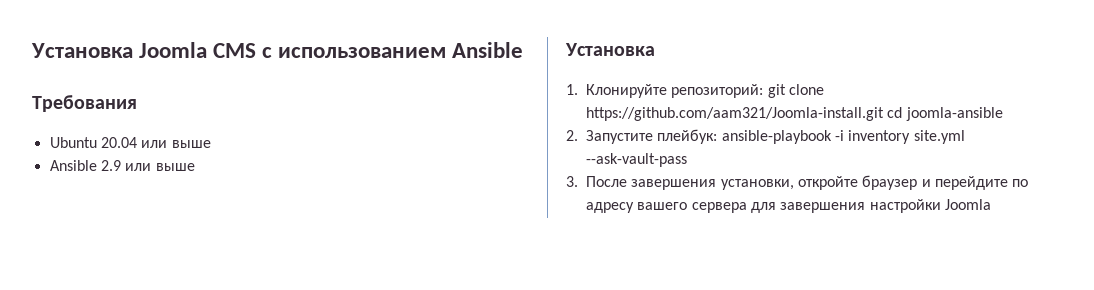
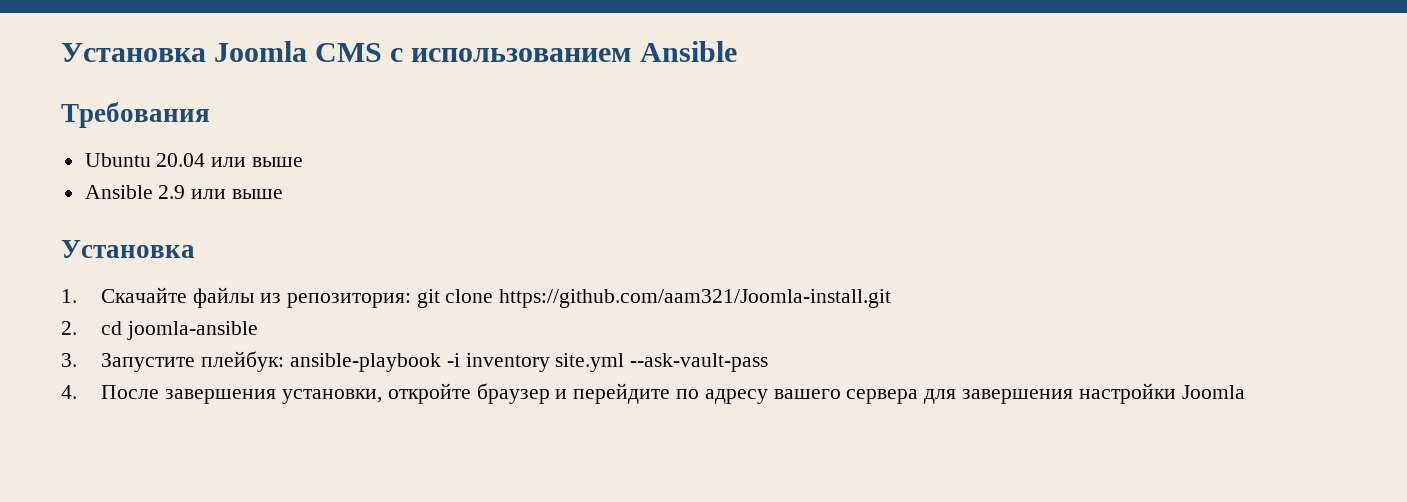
- 1. Клонируйте репозиторий: git clone https://github.com/aam321/Joomla-install.git cd joomla-ansible
+ 1. Скачайте файлы из репозитория: git clone https://github.com/aam321/Joomla-install.git
+ 2. cd joomla-ansible
- 2. Запустите плейбук: ansible-playbook -i inventory site.yml --ask-vault-pass
+ 3. Запустите плейбук: ansible-playbook -i inventory site.yml --ask-vault-pass
- 3. После завершения установки, откройте браузер и перейдите по адресу вашего сервера для завершения настройки Joomla
+ 4. После завершения установки, откройте браузер и перейдите по адресу вашего сервера для завершения настройки Joomla

